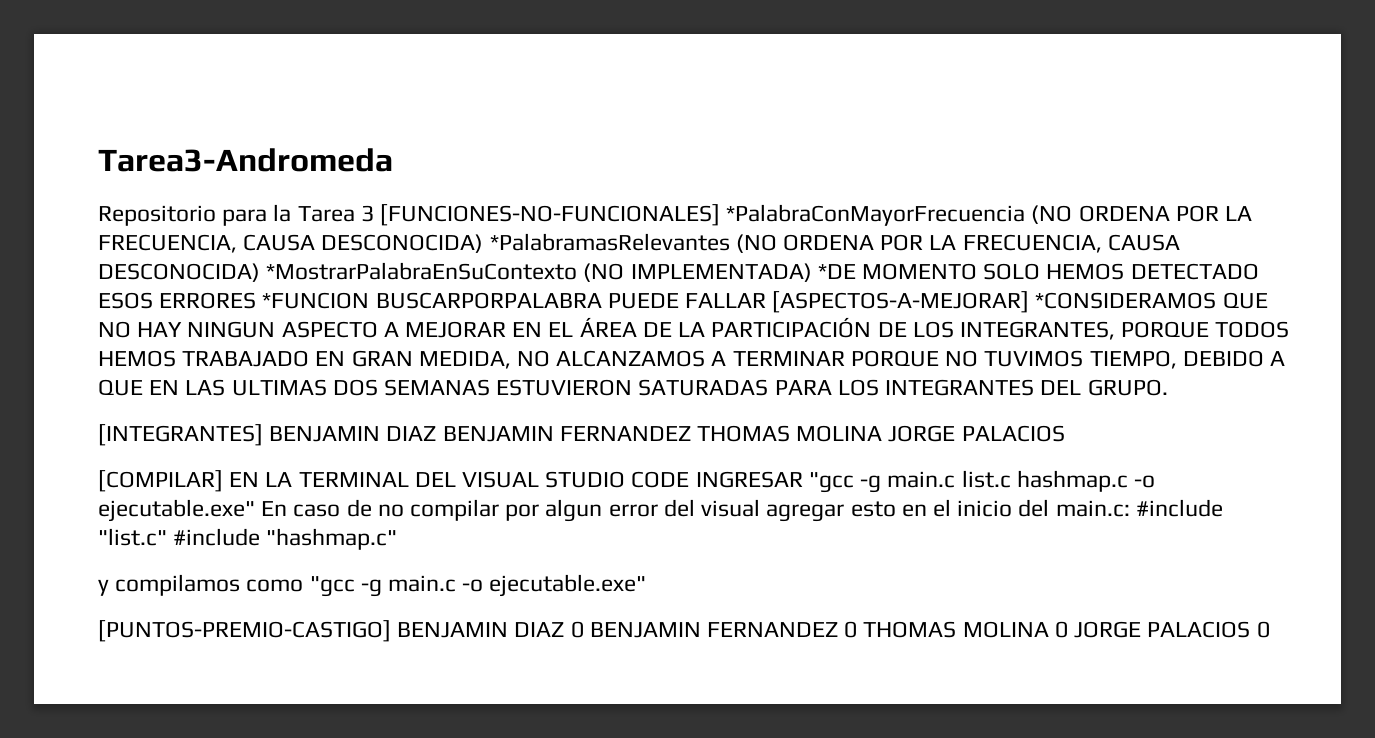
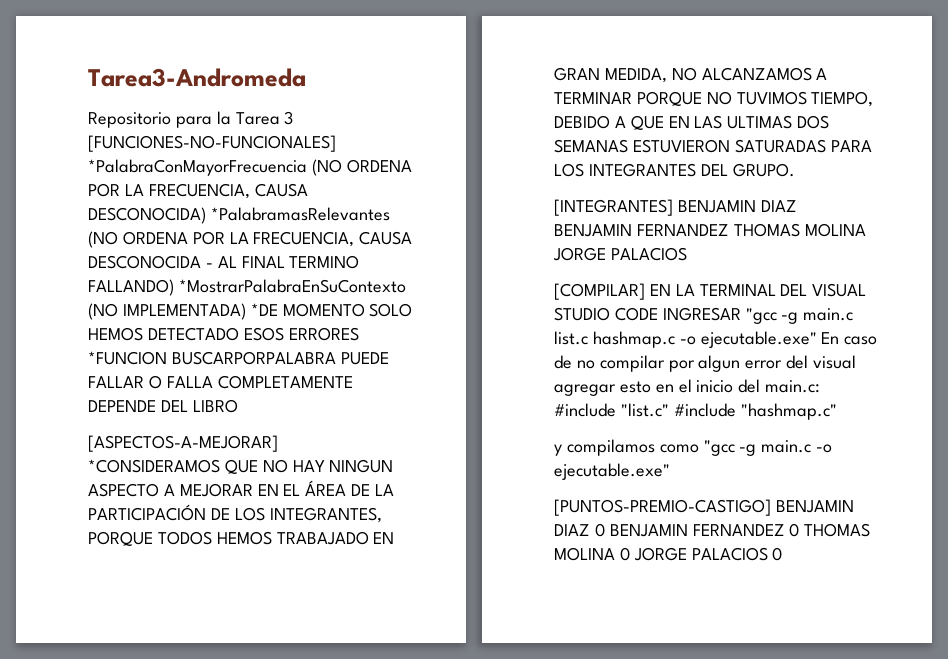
- Repositorio para la Tarea 3 [FUNCIONES-NO-FUNCIONALES] *PalabraConMayorFrecuencia (NO ORDENA POR LA FRECUENCIA, CAUSA DESCONOCIDA) *PalabramasRelevantes (NO ORDENA POR LA FRECUENCIA, CAUSA DESCONOCIDA) *MostrarPalabraEnSuContexto (NO IMPLEMENTADA) *DE MOMENTO SOLO HEMOS DETECTADO ESOS ERRORES *FUNCION BUSCARPORPALABRA PUEDE FALLAR [ASPECTOS-A-MEJORAR] *CONSIDERAMOS QUE NO HAY NINGUN ASPECTO A MEJORAR EN EL ÁREA DE LA PARTICIPACIÓN DE LOS INTEGRANTES, PORQUE TODOS HEMOS TRABAJADO EN GRAN MEDIDA, NO ALCANZAMOS A TERMINAR PORQUE NO TUVIMOS TIEMPO, DEBIDO A QUE EN LAS ULTIMAS DOS SEMANAS ESTUVIERON SATURADAS PARA LOS INTEGRANTES DEL GRUPO.
+ Repositorio para la Tarea 3 [FUNCIONES-NO-FUNCIONALES] *PalabraConMayorFrecuencia (NO ORDENA POR LA FRECUENCIA, CAUSA DESCONOCIDA) *PalabramasRelevantes (NO ORDENA POR LA FRECUENCIA, CAUSA DESCONOCIDA - AL FINAL TERMINO FALLANDO) *MostrarPalabraEnSuContexto (NO IMPLEMENTADA) *DE MOMENTO SOLO HEMOS DETECTADO ESOS ERRORES *FUNCION BUSCARPORPALABRA PUEDE FALLAR O FALLA COMPLETAMENTE DEPENDE DEL LIBRO
+ [ASPECTOS-A-MEJORAR] *CONSIDERAMOS QUE NO HAY NINGUN ASPECTO A MEJORAR EN EL ÁREA DE LA PARTICIPACIÓN DE LOS INTEGRANTES, PORQUE TODOS HEMOS TRABAJADO EN GRAN MEDIDA, NO ALCANZAMOS A TERMINAR PORQUE NO TUVIMOS TIEMPO, DEBIDO A QUE EN LAS ULTIMAS DOS SEMANAS ESTUVIERON SATURADAS PARA LOS INTEGRANTES DEL GRUPO.

